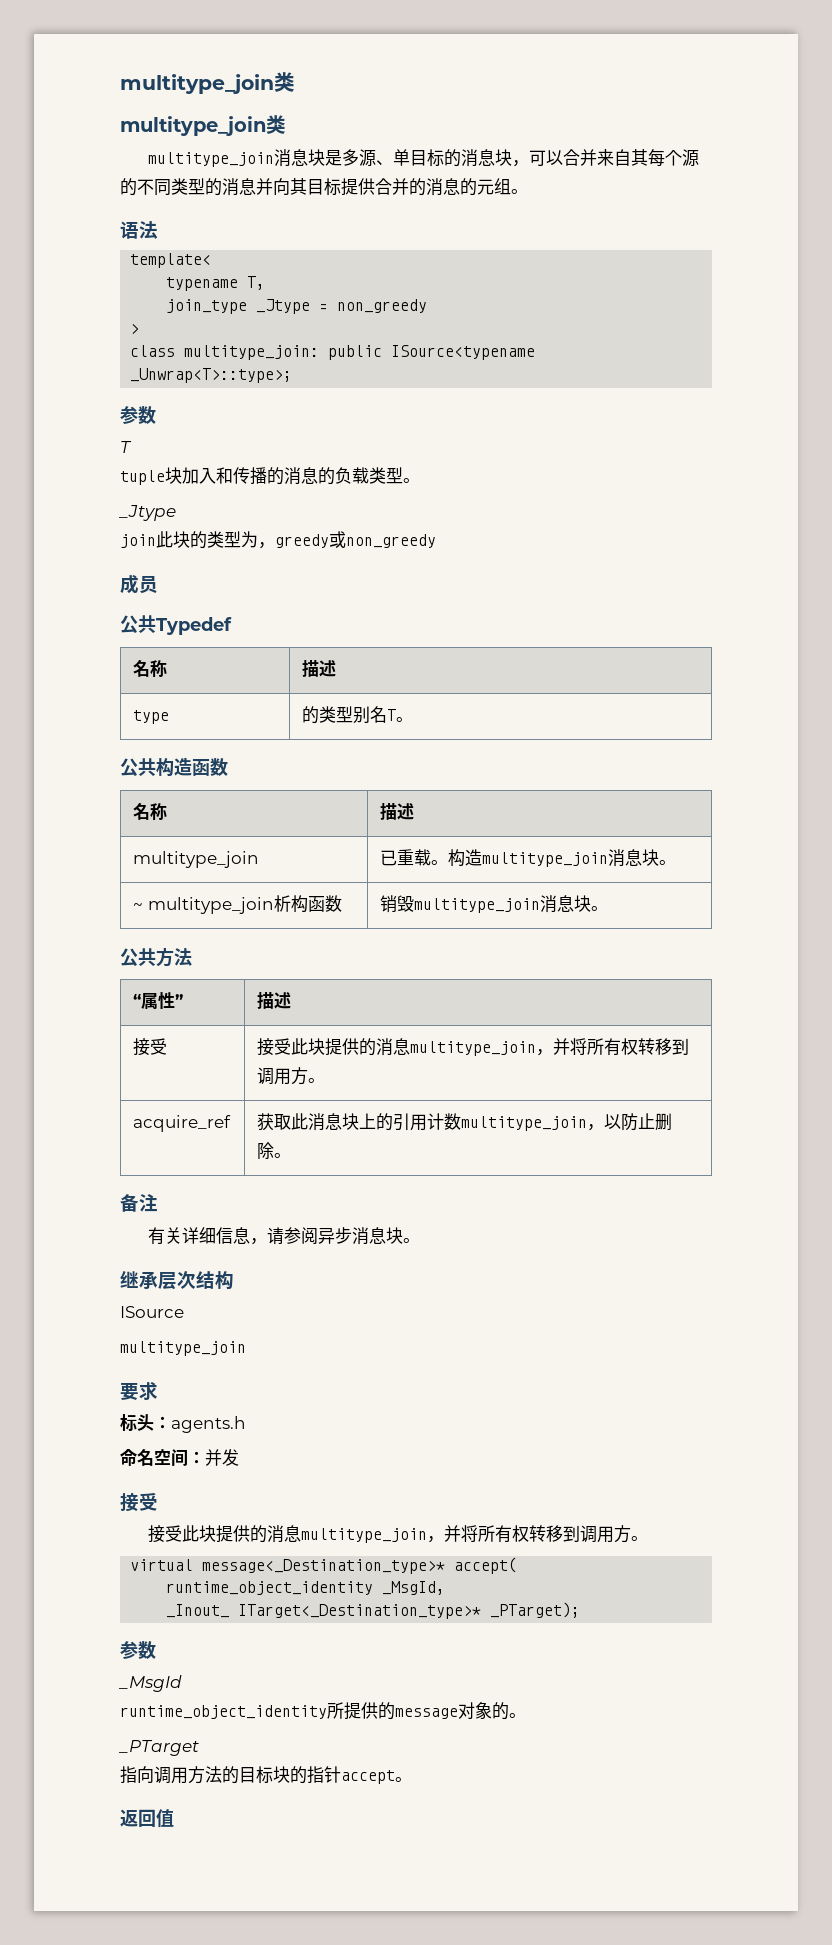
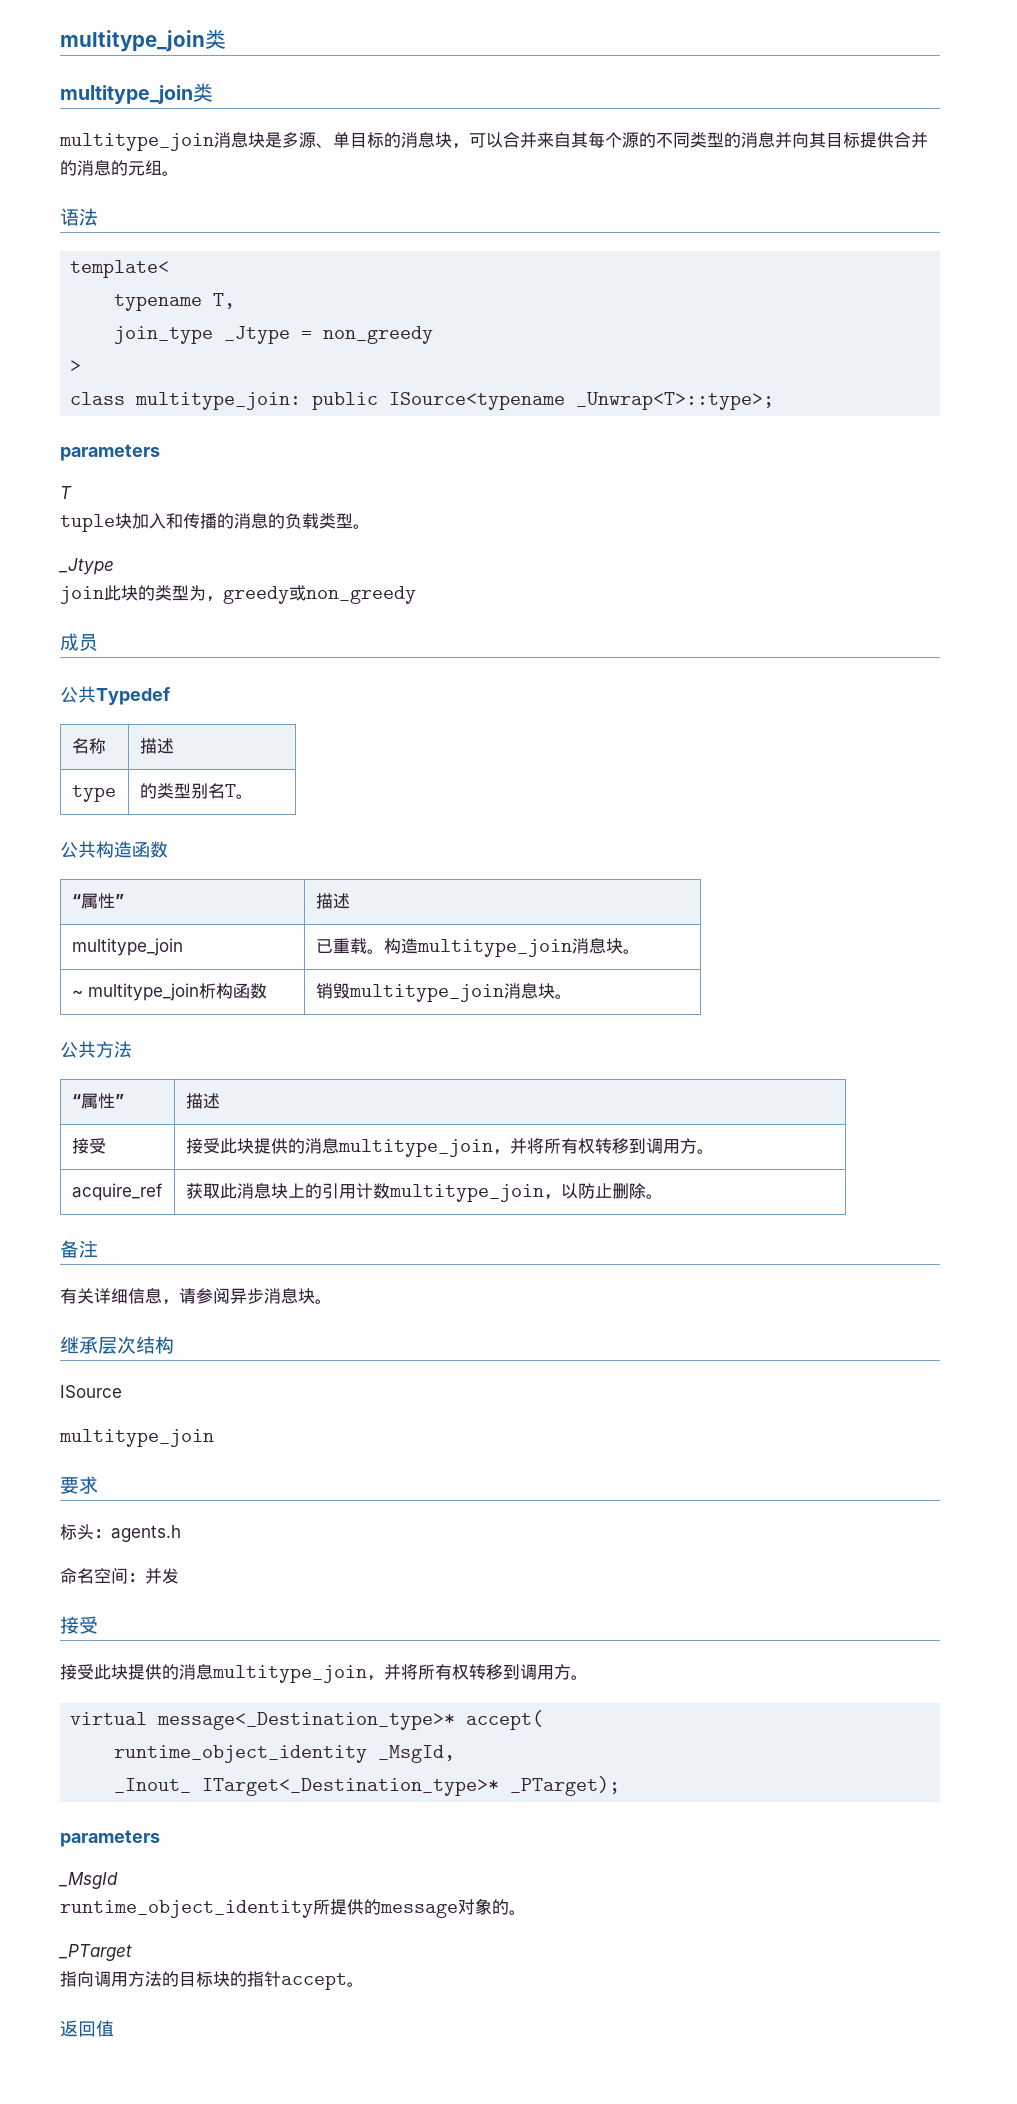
  class multitype_join: public ISource<typename _Unwrap<T>::type>;
- 参数
+ parameters
  公共构造函数
- 名称 | 描述
+ “属性” | 描述
  _Inout_ ITarget<_Destination_type>* _PTarget);
- 参数
+ parameters

